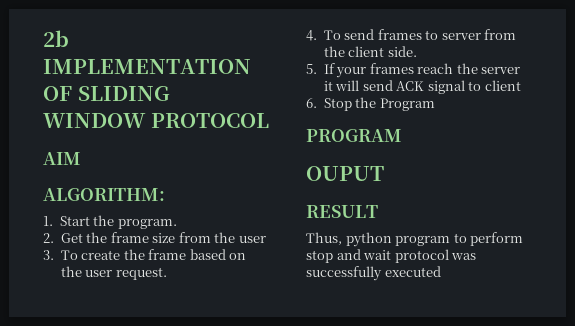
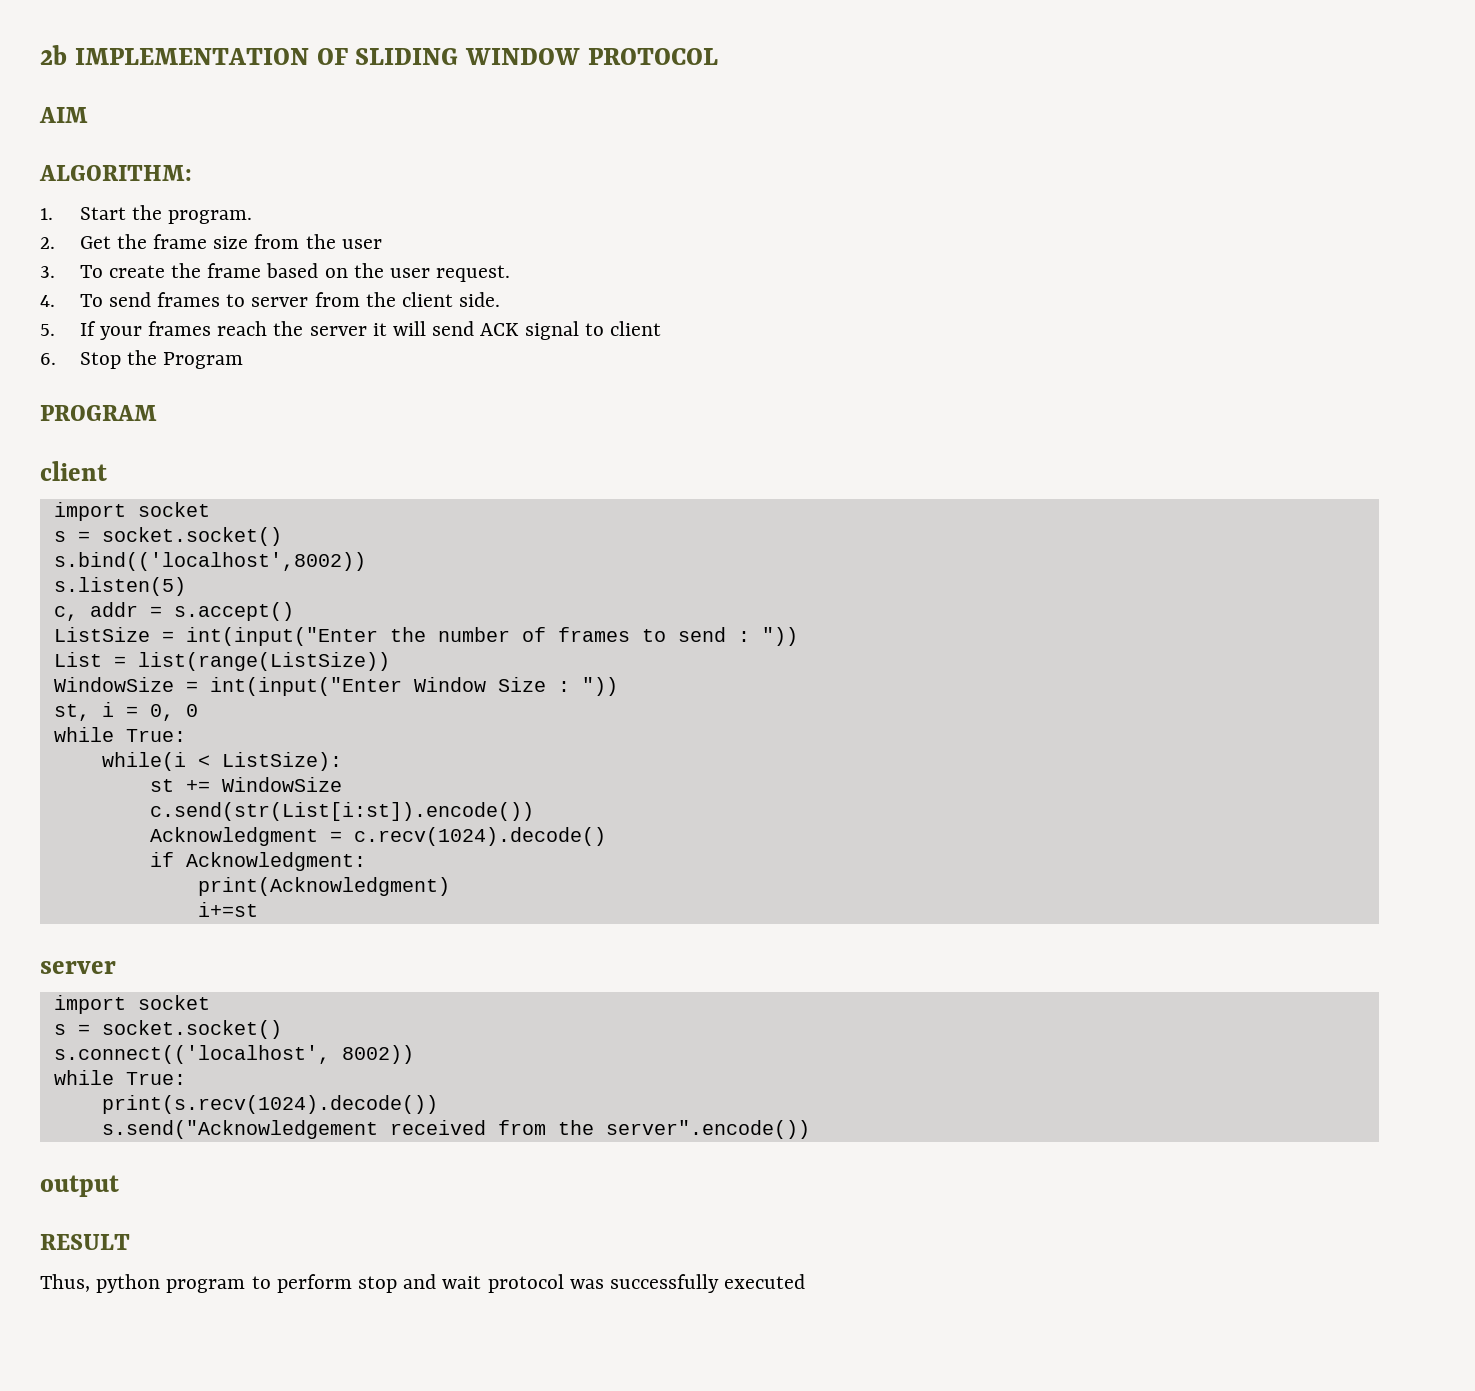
  PROGRAM
- OUPUT
+ client
+ import socket
+ s = socket.socket()
+ s.bind(('localhost',8002))
+ s.listen(5)
+ c, addr = s.accept()
+ ListSize = int(input("Enter the number of frames to send : "))
+ List = list(range(ListSize))
+ WindowSize = int(input("Enter Window Size : "))
+ st, i = 0, 0
+ while True:
+ while(i < ListSize):
+ st += WindowSize
+ c.send(str(List[i:st]).encode())
+ Acknowledgment = c.recv(1024).decode()
+ if Acknowledgment:
+ print(Acknowledgment)
+ i+=st
+ server
+ import socket
+ s = socket.socket()
+ s.connect(('localhost', 8002))
+ while True:
+ print(s.recv(1024).decode())
+ s.send("Acknowledgement received from the server".encode())
+ output

